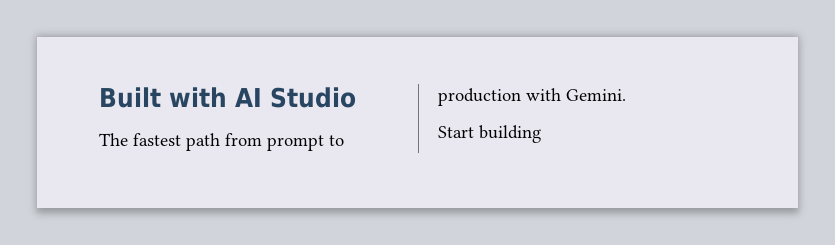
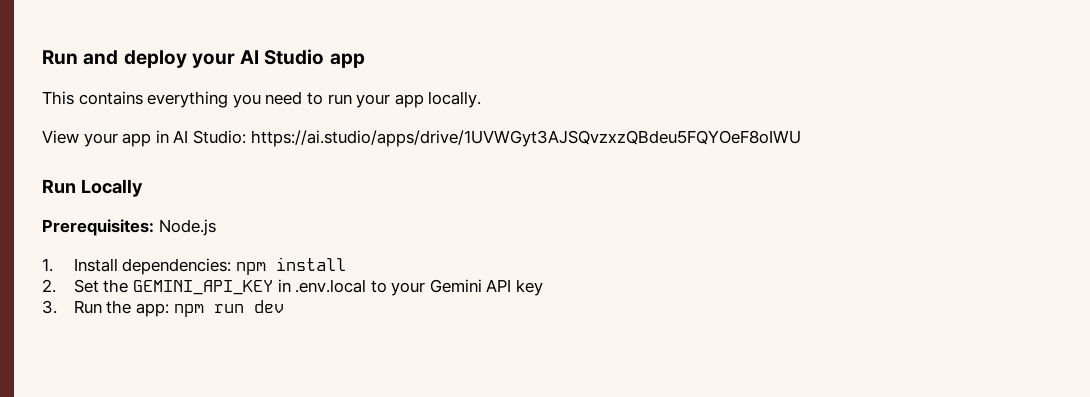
- Built with AI Studio
- The fastest path from prompt to production with Gemini.
- Start building
+ Run and deploy your AI Studio app
+ This contains everything you need to run your app locally.
+ View your app in AI Studio: https://ai.studio/apps/drive/1UVWGyt3AJSQvzxzQBdeu5FQYOeF8oIWU
+ Run Locally
+ Prerequisites: Node.js
+ 1. Install dependencies: npm install
+ 2. Set the GEMINI_API_KEY in .env.local to your Gemini API key
+ 3. Run the app: npm run dev

